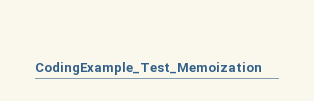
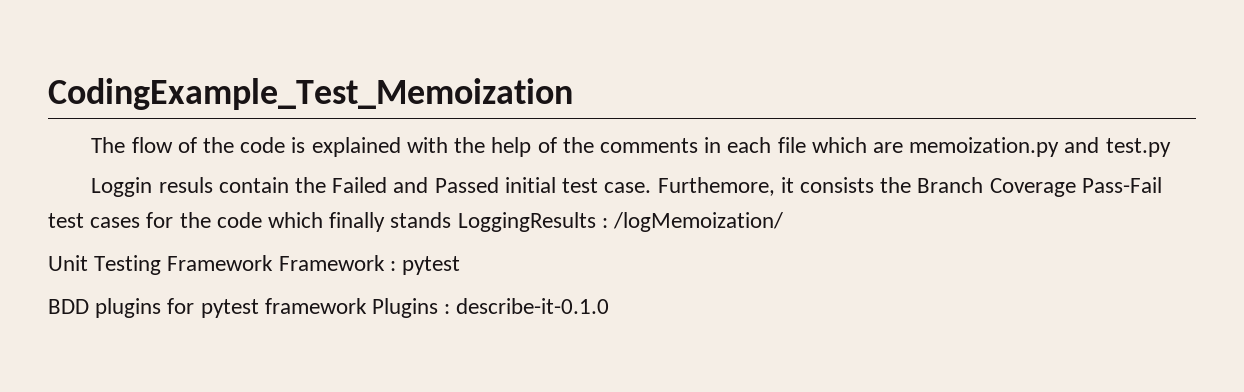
+ The flow of the code is explained with the help of the comments in each file which are memoization.py and test.py
+ Loggin resuls contain the Failed and Passed initial test case. Furthemore, it consists the Branch Coverage Pass-Fail test cases for the code which finally stands LoggingResults : /logMemoization/
+ Unit Testing Framework Framework : pytest
+ BDD plugins for pytest framework Plugins : describe-it-0.1.0

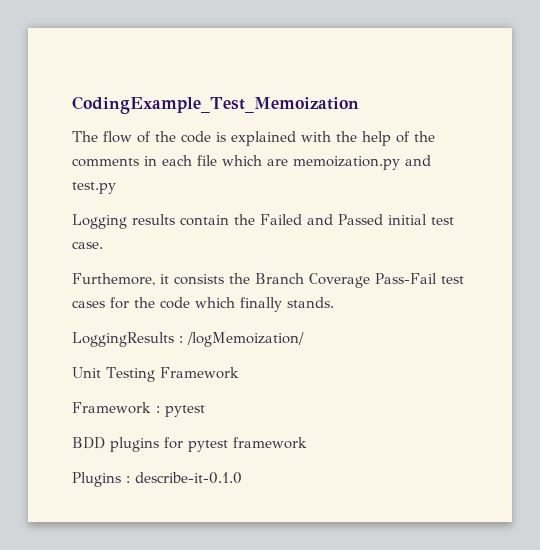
- Loggin resuls contain the Failed and Passed initial test case. Furthemore, it consists the Branch Coverage Pass-Fail test cases for the code which finally stands LoggingResults : /logMemoization/
+ Logging results contain the Failed and Passed initial test case.
+ Furthemore, it consists the Branch Coverage Pass-Fail test cases for the code which finally stands.
+ LoggingResults : /logMemoization/
- Unit Testing Framework Framework : pytest
+ Unit Testing Framework
+ Framework : pytest
- BDD plugins for pytest framework Plugins : describe-it-0.1.0
+ BDD plugins for pytest framework
+ Plugins : describe-it-0.1.0

